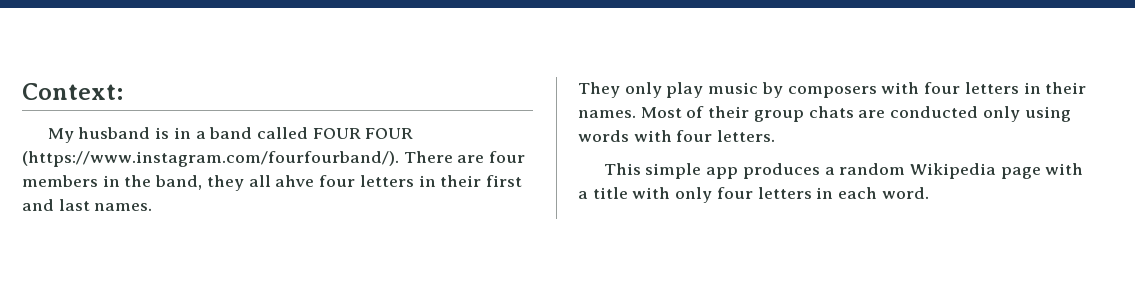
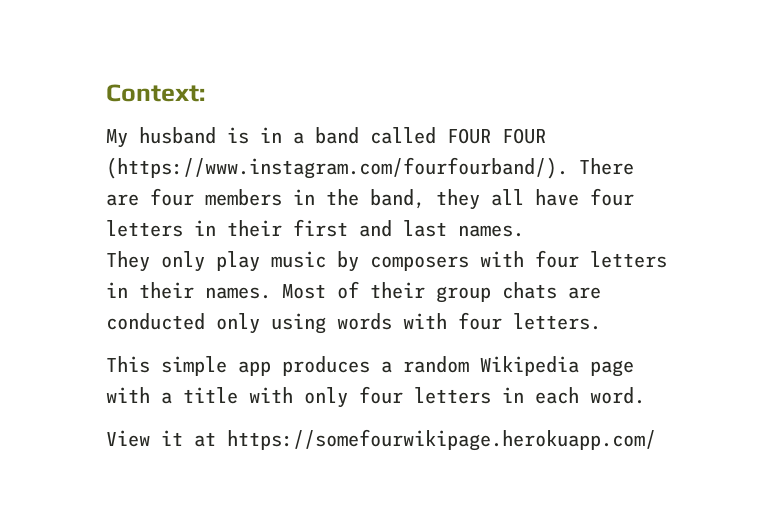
- My husband is in a band called FOUR FOUR (https://www.instagram.com/fourfourband/). There are four members in the band, they all ahve four letters in their first and last names.
+ My husband is in a band called FOUR FOUR (https://www.instagram.com/fourfourband/). There are four members in the band, they all have four letters in their first and last names.
+ View it at https://somefourwikipage.herokuapp.com/

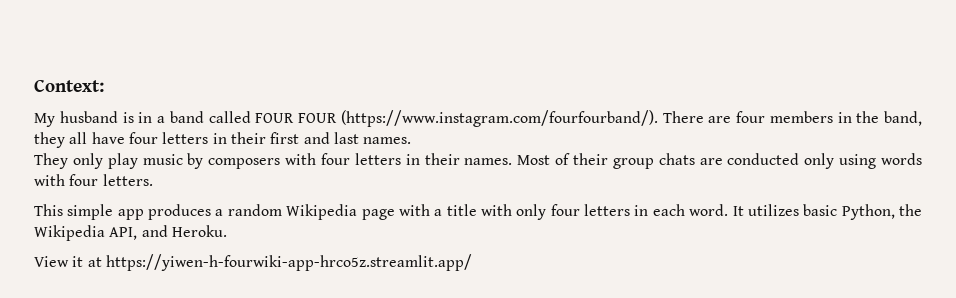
+ It utilizes basic Python, the Wikipedia API, and Heroku.
- View it at https://somefourwikipage.herokuapp.com/
+ View it at https://yiwen-h-fourwiki-app-hrco5z.streamlit.app/

